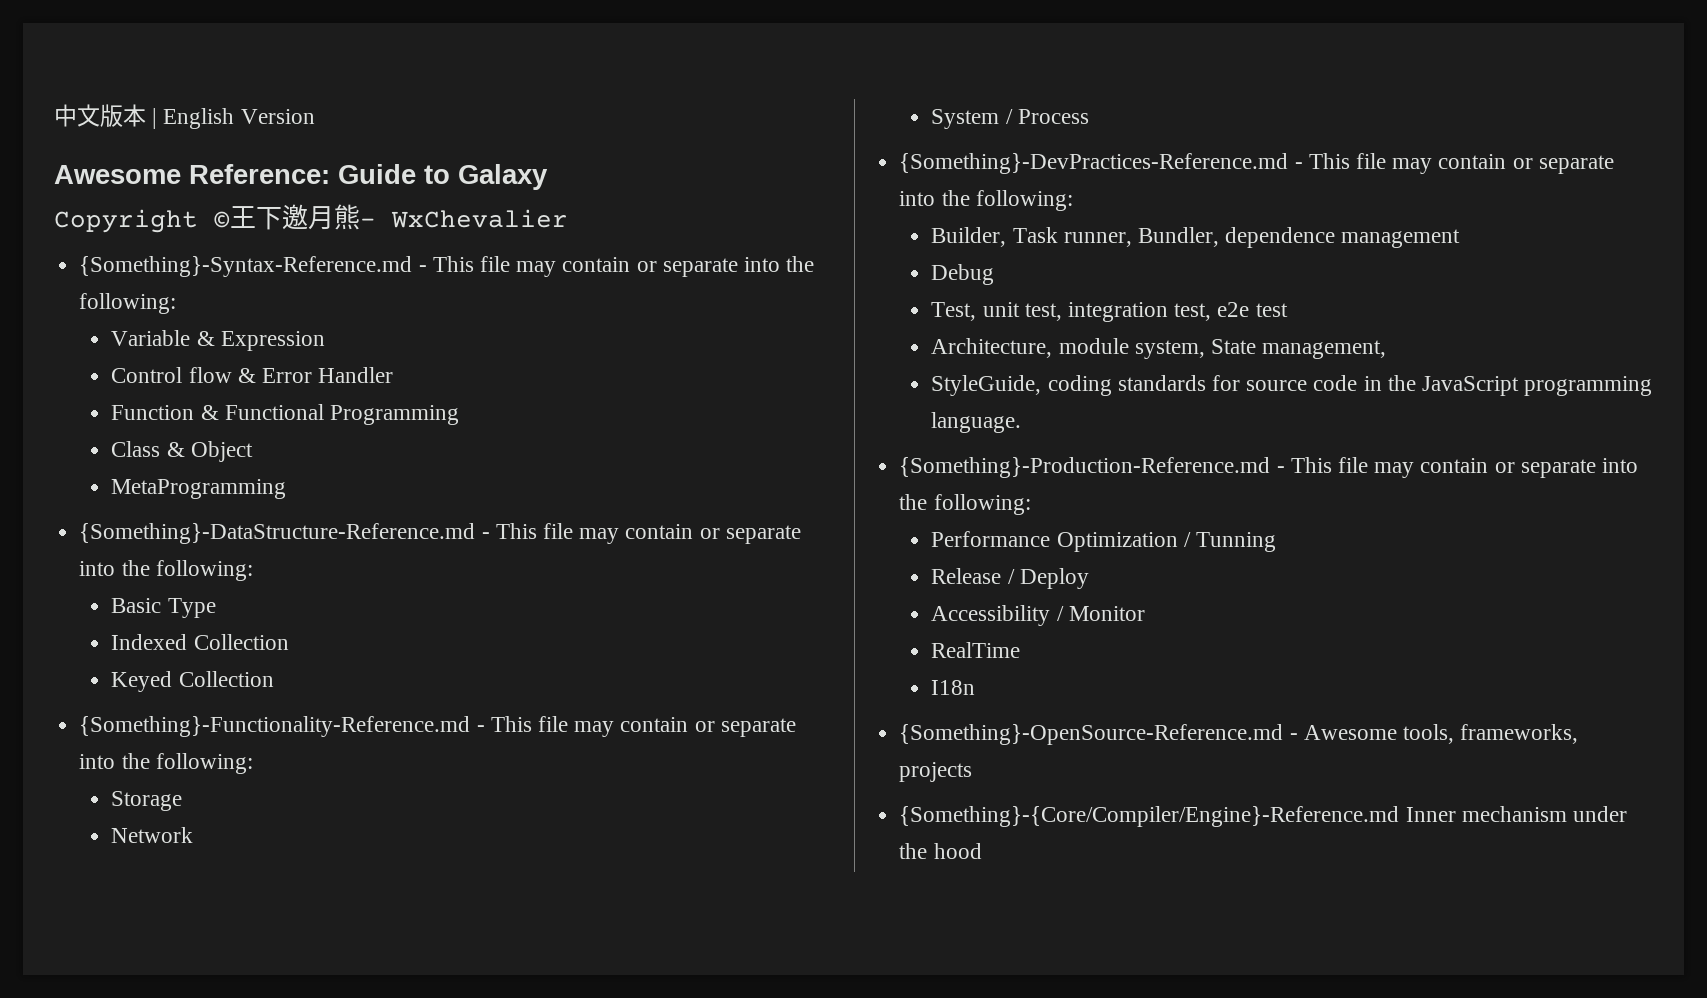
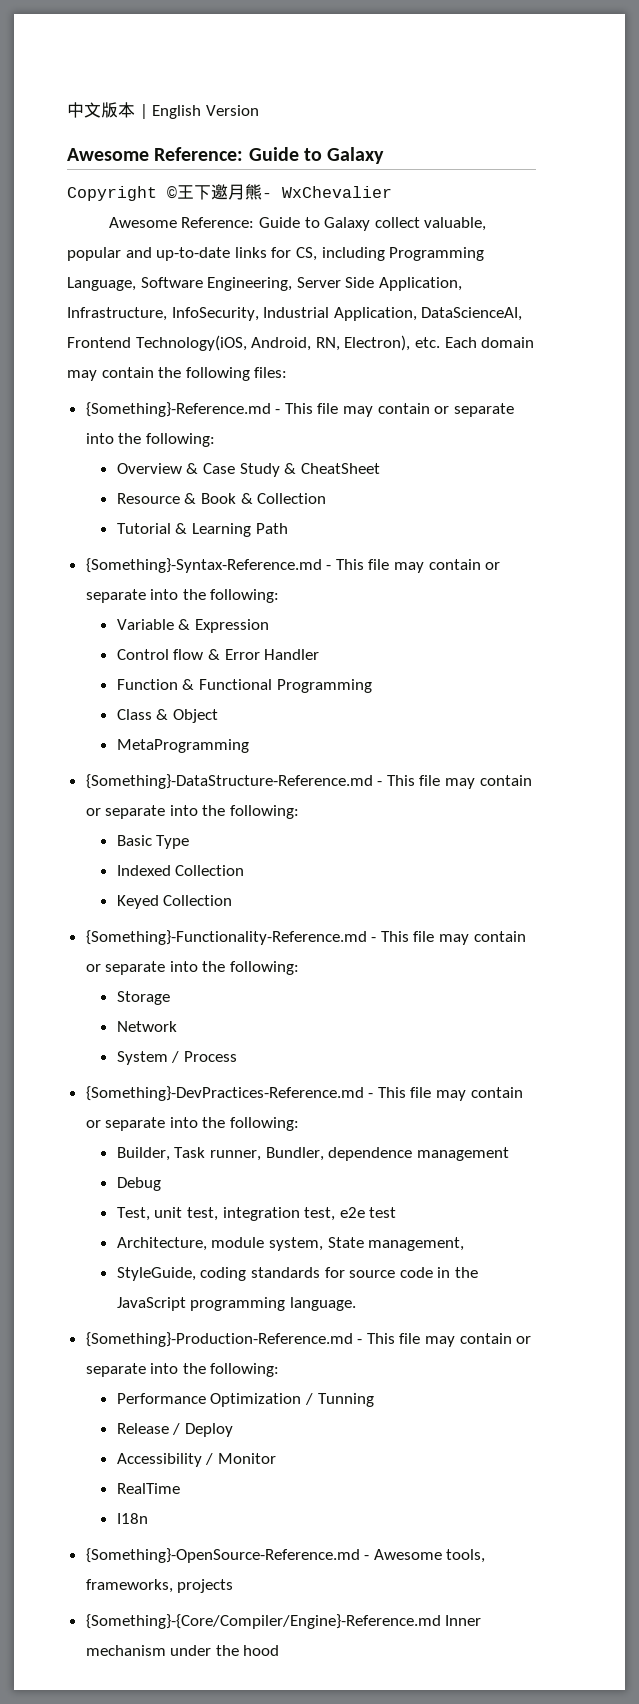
+ Awesome Reference: Guide to Galaxy collect valuable, popular and up-to-date links for CS, including Programming Language, Software Engineering, Server Side Application, Infrastructure, InfoSecurity, Industrial Application, DataScienceAI, Frontend Technology(iOS, Android, RN, Electron), etc. Each domain may contain the following files:
+ {Something}-Reference.md - This file may contain or separate into the following:
+ Overview & Case Study & CheatSheet
+ Resource & Book & Collection
+ Tutorial & Learning Path

